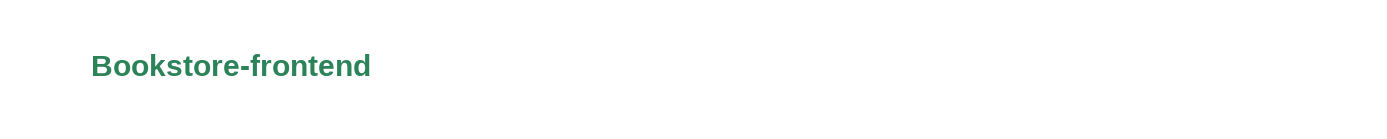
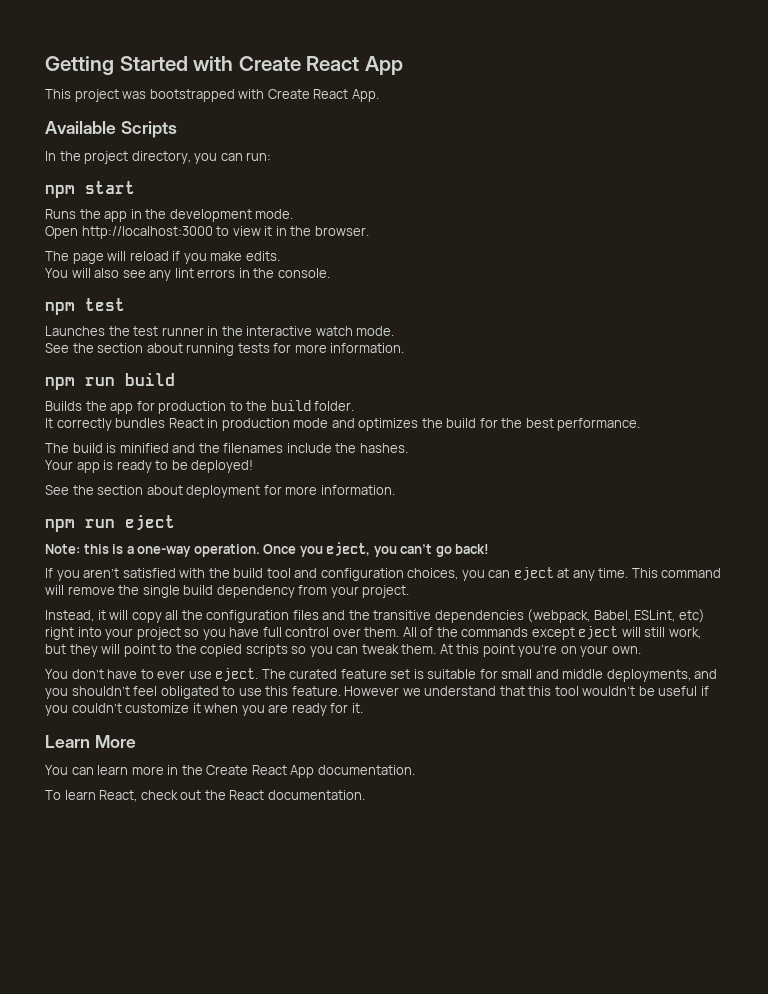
- Bookstore-frontend
+ Getting Started with Create React App
+ This project was bootstrapped with Create React App.
+ Available Scripts
+ In the project directory, you can run:
+ npm start
+ Runs the app in the development mode.
+ Open http://localhost:3000 to view it in the browser.
+ The page will reload if you make edits.
+ You will also see any lint errors in the console.
+ npm test
+ Launches the test runner in the interactive watch mode.
+ See the section about running tests for more information.
+ npm run build
+ Builds the app for production to the build folder.
+ It correctly bundles React in production mode and optimizes the build for the best performance.
+ The build is minified and the filenames include the hashes.
+ Your app is ready to be deployed!
+ See the section about deployment for more information.
+ npm run eject
+ Note: this is a one-way operation. Once you eject, you can’t go back!
+ If you aren’t satisfied with the build tool and configuration choices, you can eject at any time. This command will remove the single build dependency from your project.
+ Instead, it will copy all the configuration files and the transitive dependencies (webpack, Babel, ESLint, etc) right into your project so you have full control over them. All of the commands except eject will still work, but they will point to the copied scripts so you can tweak them. At this point you’re on your own.
+ You don’t have to ever use eject. The curated feature set is suitable for small and middle deployments, and you shouldn’t feel obligated to use this feature. However we understand that this tool wouldn’t be useful if you couldn’t customize it when you are ready for it.
+ Learn More
+ You can learn more in the Create React App documentation.
+ To learn React, check out the React documentation.

